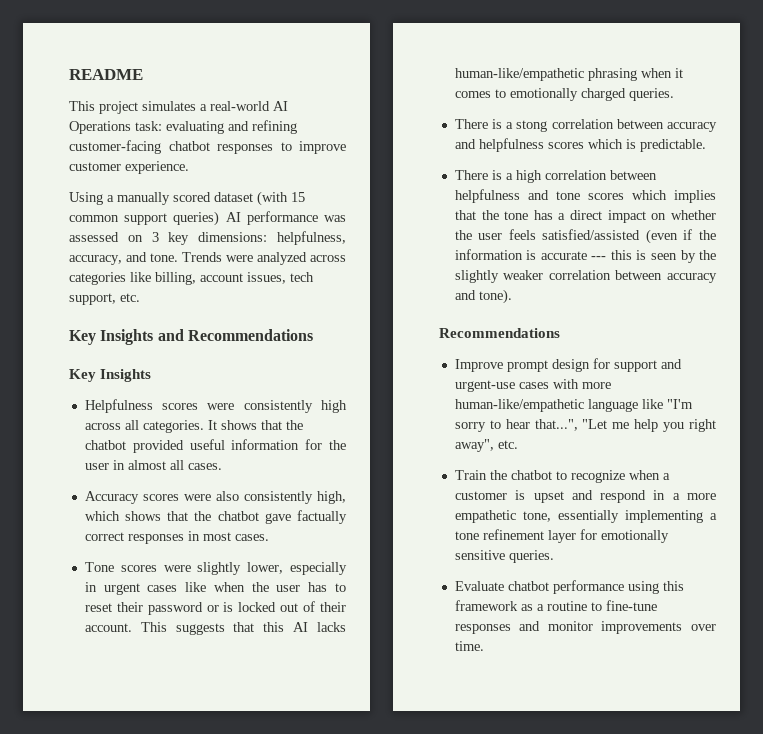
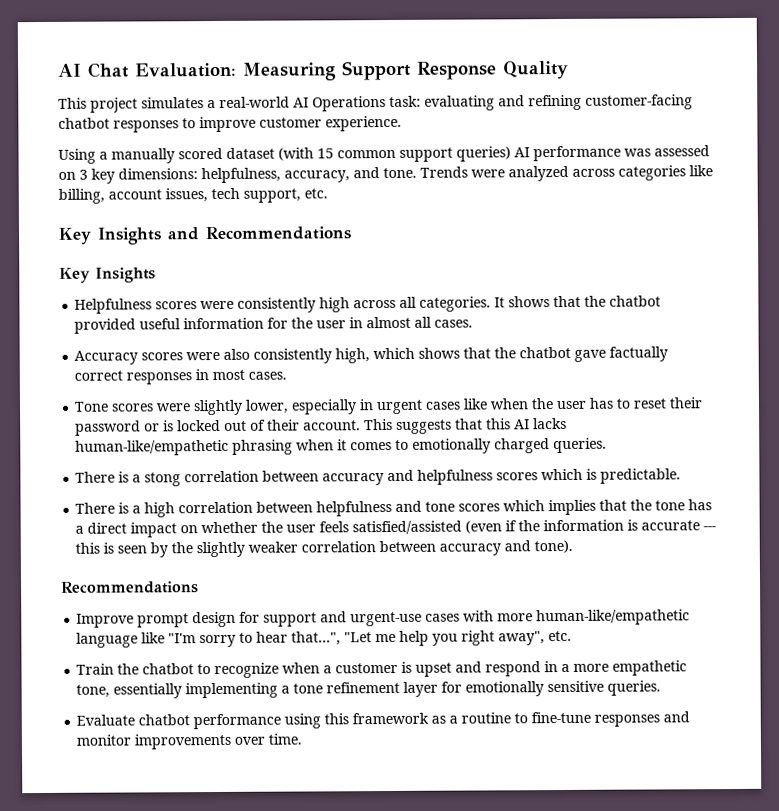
- README
+ AI Chat Evaluation: Measuring Support Response Quality

